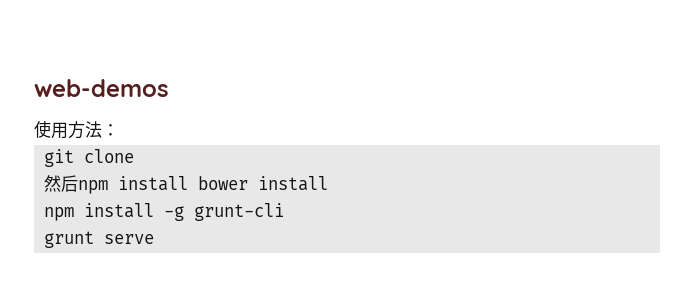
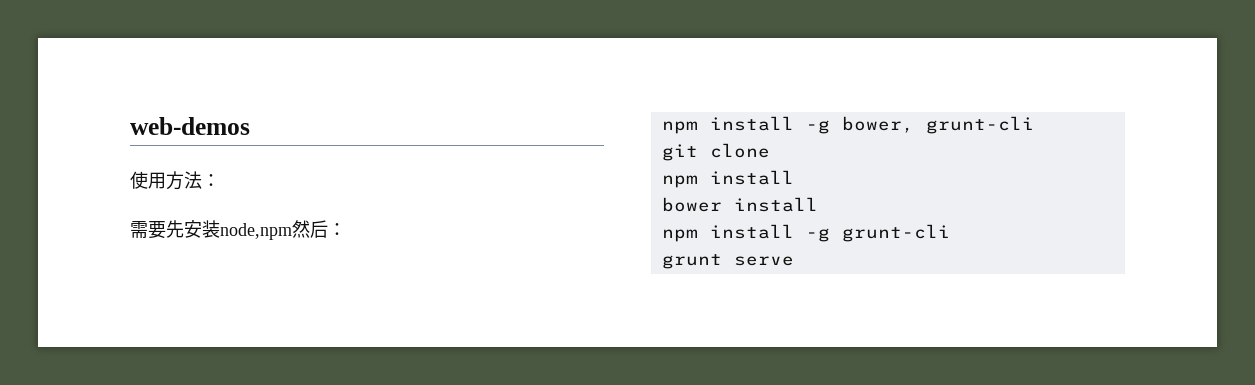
+ 需要先安装node,npm然后：
+ npm install -g bower, grunt-cli
  git clone
- 然后npm install bower install
+ npm install
+ bower install

